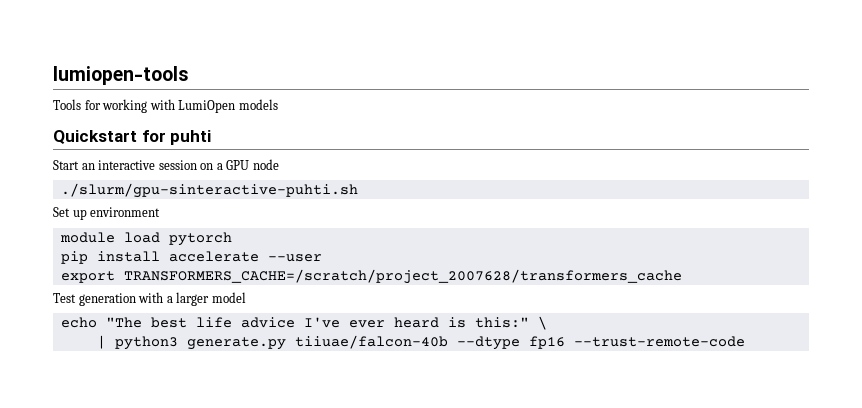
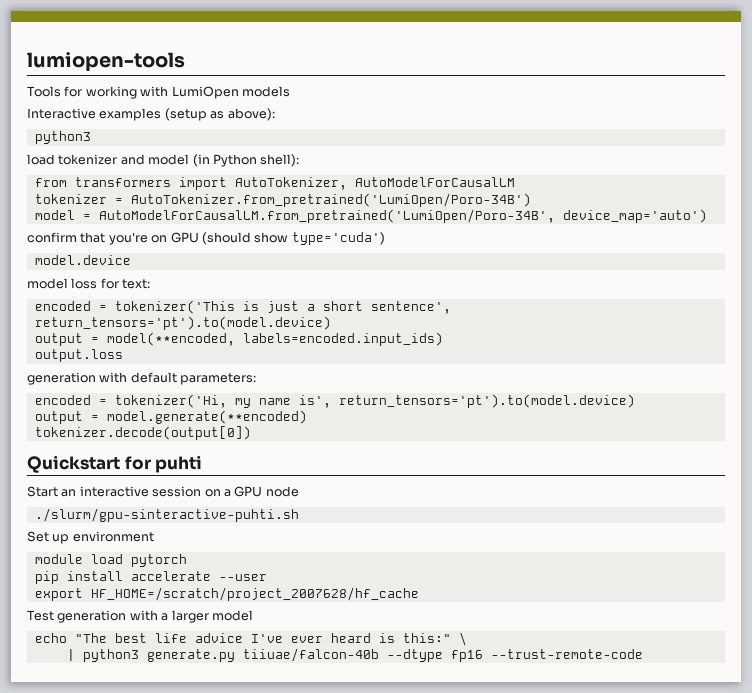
+ Interactive examples (setup as above):
+ python3
+ load tokenizer and model (in Python shell):
+ from transformers import AutoTokenizer, AutoModelForCausalLM
+ tokenizer = AutoTokenizer.from_pretrained('LumiOpen/Poro-34B')
+ model = AutoModelForCausalLM.from_pretrained('LumiOpen/Poro-34B', device_map='auto')
+ confirm that you're on GPU (should show type='cuda')
+ model.device
+ model loss for text:
+ encoded = tokenizer('This is just a short sentence', return_tensors='pt').to(model.device)
+ output = model(**encoded, labels=encoded.input_ids)
+ output.loss
+ generation with default parameters:
+ encoded = tokenizer('Hi, my name is', return_tensors='pt').to(model.device)
+ output = model.generate(**encoded)
+ tokenizer.decode(output[0])
- export TRANSFORMERS_CACHE=/scratch/project_2007628/transformers_cache
+ export HF_HOME=/scratch/project_2007628/hf_cache

